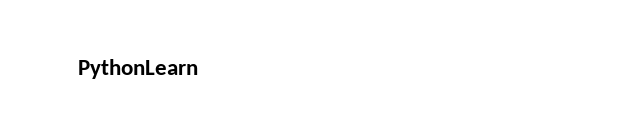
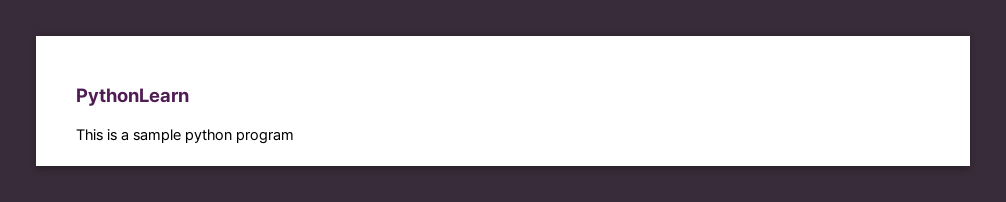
+ This is a sample python program

